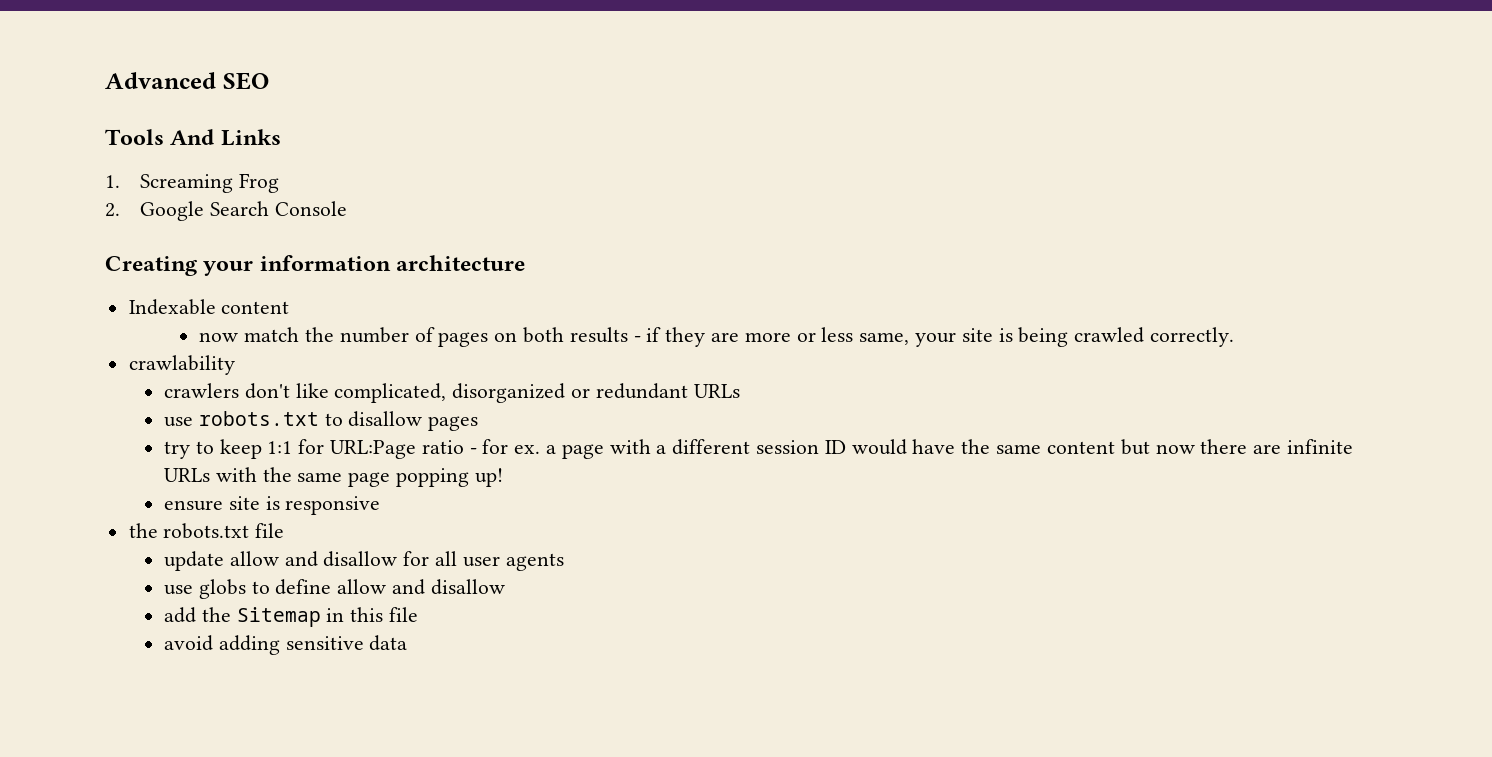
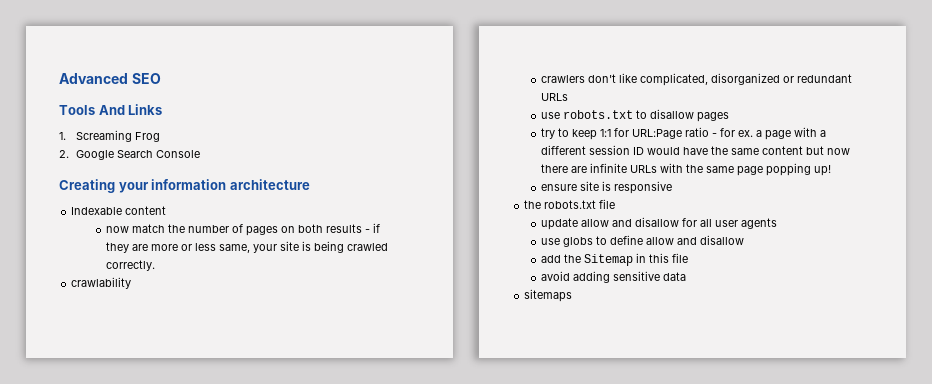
+ sitemaps

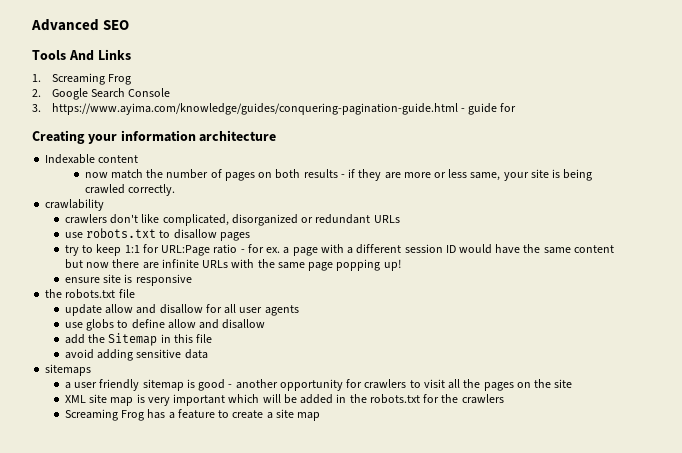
+ 3. https://www.ayima.com/knowledge/guides/conquering-pagination-guide.html - guide for
+ a user friendly sitemap is good - another opportunity for crawlers to visit all the pages on the site
+ XML site map is very important which will be added in the robots.txt for the crawlers
+ Screaming Frog has a feature to create a site map

